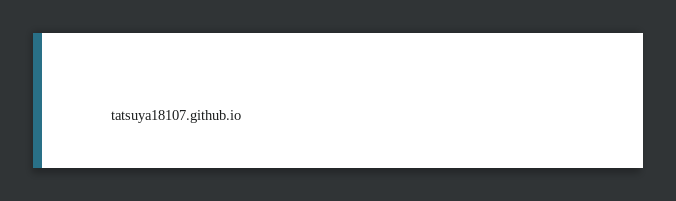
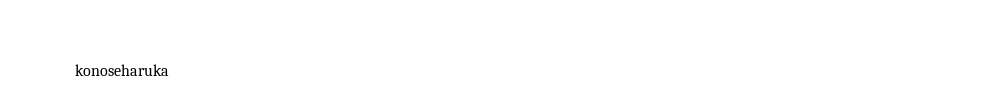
- tatsuya18107.github.io
+ konoseharuka

